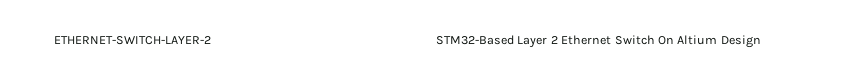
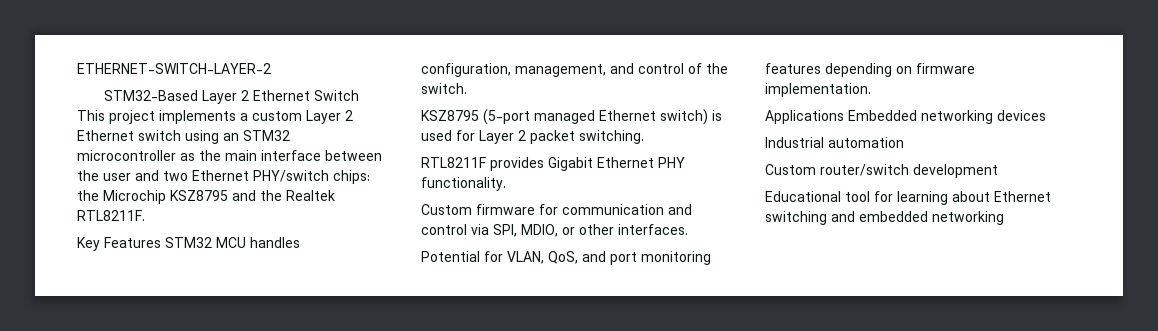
- STM32-Based Layer 2 Ethernet Switch On Altium Design
+ STM32-Based Layer 2 Ethernet Switch This project implements a custom Layer 2 Ethernet switch using an STM32 microcontroller as the main interface between the user and two Ethernet PHY/switch chips: the Microchip KSZ8795 and the Realtek RTL8211F.
+ Key Features STM32 MCU handles configuration, management, and control of the switch.
+ KSZ8795 (5-port managed Ethernet switch) is used for Layer 2 packet switching.
+ RTL8211F provides Gigabit Ethernet PHY functionality.
+ Custom firmware for communication and control via SPI, MDIO, or other interfaces.
+ Potential for VLAN, QoS, and port monitoring features depending on firmware implementation.
+ Applications Embedded networking devices
+ Industrial automation
+ Custom router/switch development
+ Educational tool for learning about Ethernet switching and embedded networking

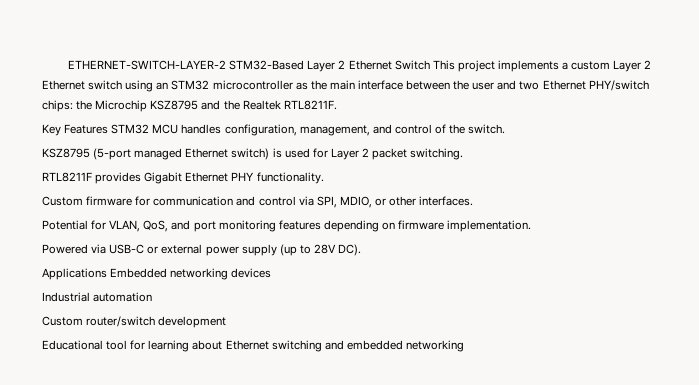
- ETHERNET-SWITCH-LAYER-2
- STM32-Based Layer 2 Ethernet Switch This project implements a custom Layer 2 Ethernet switch using an STM32 microcontroller as the main interface between the user and two Ethernet PHY/switch chips: the Microchip KSZ8795 and the Realtek RTL8211F.
+ ETHERNET-SWITCH-LAYER-2 STM32-Based Layer 2 Ethernet Switch This project implements a custom Layer 2 Ethernet switch using an STM32 microcontroller as the main interface between the user and two Ethernet PHY/switch chips: the Microchip KSZ8795 and the Realtek RTL8211F.
+ Powered via USB-C or external power supply (up to 28V DC).

